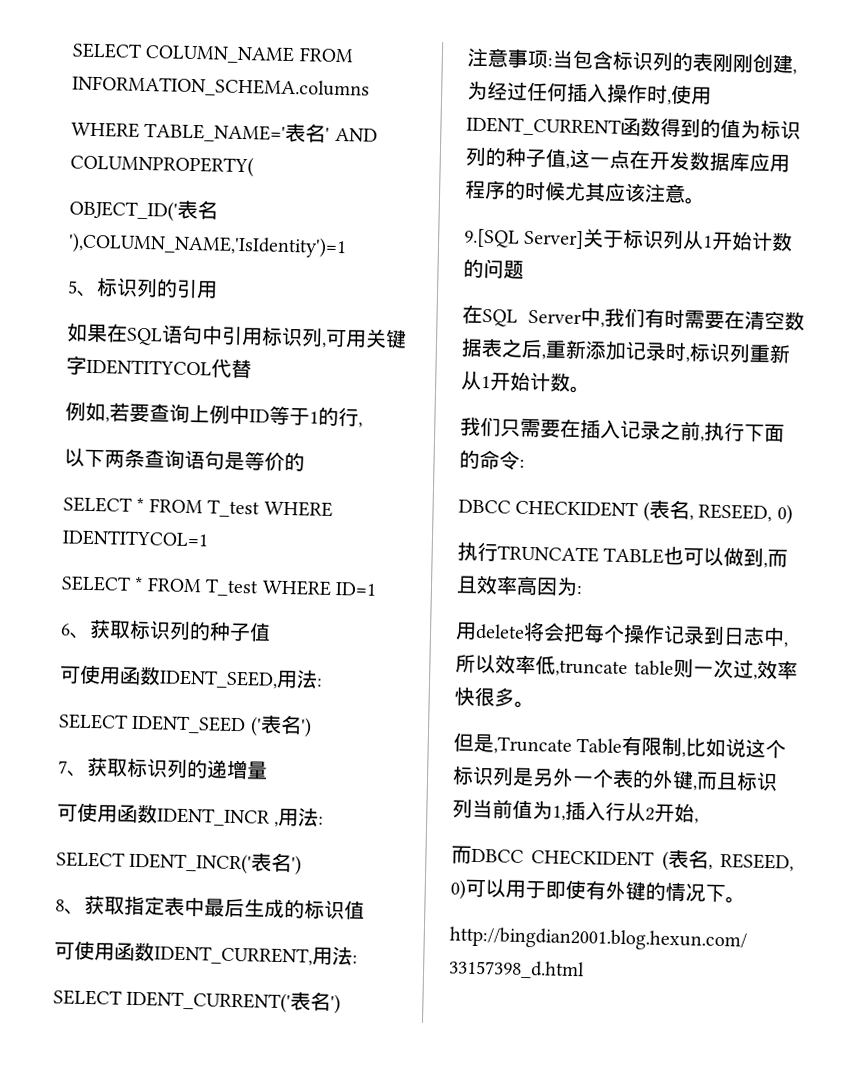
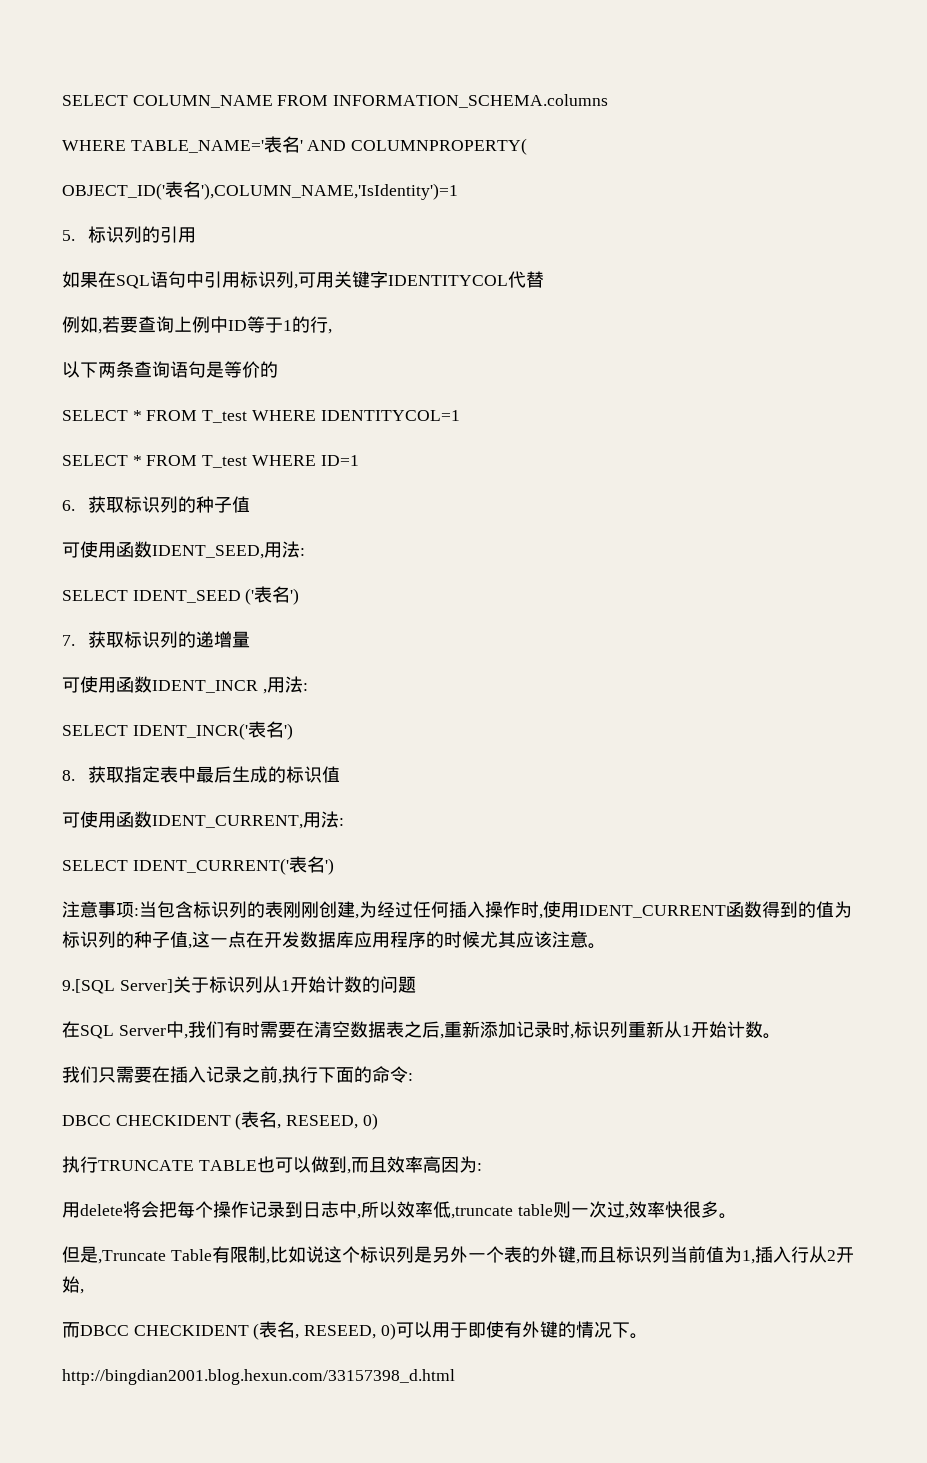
- 5、标识列的引用
+ 5.标识列的引用
- 6、获取标识列的种子值
+ 6.获取标识列的种子值
- 7、获取标识列的递增量
+ 7.获取标识列的递增量
- 8、获取指定表中最后生成的标识值
+ 8.获取指定表中最后生成的标识值

